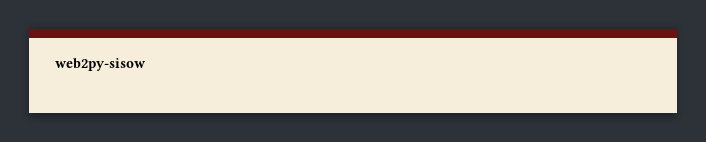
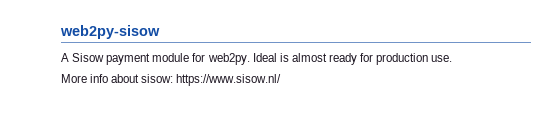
+ A Sisow payment module for web2py. Ideal is almost ready for production use.
+ More info about sisow: https://www.sisow.nl/

